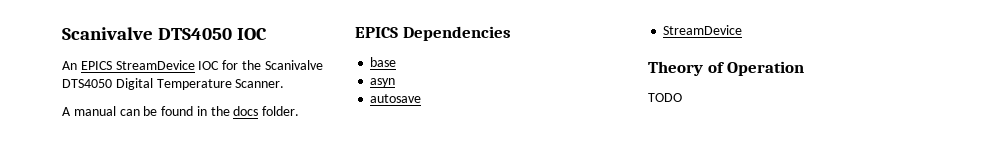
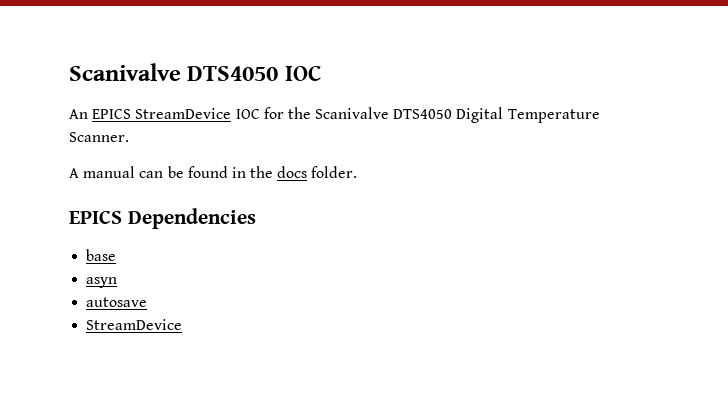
- Theory of Operation
- TODO

